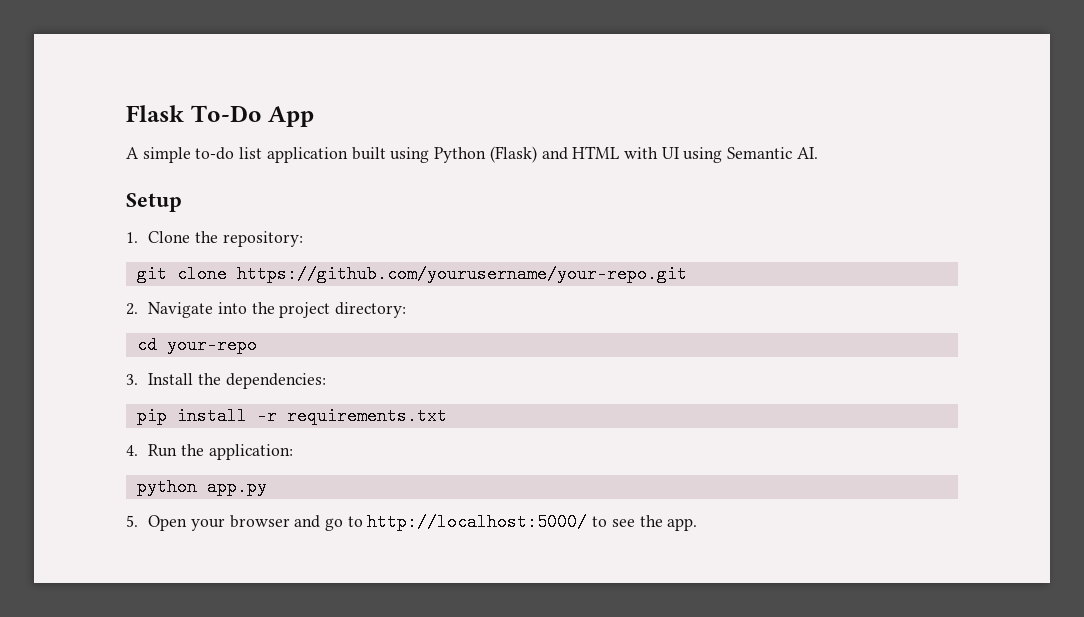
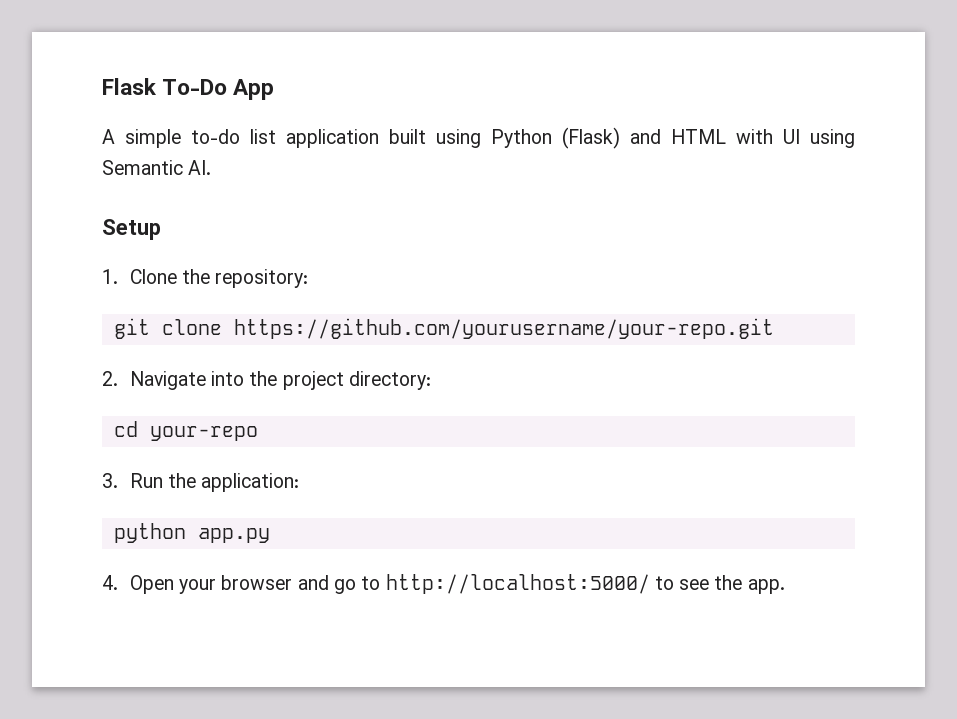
- 3. Install the dependencies:
- pip install -r requirements.txt
- 4. Run the application:
+ 3. Run the application:
- 5. Open your browser and go to http://localhost:5000/ to see the app.
+ 4. Open your browser and go to http://localhost:5000/ to see the app.

